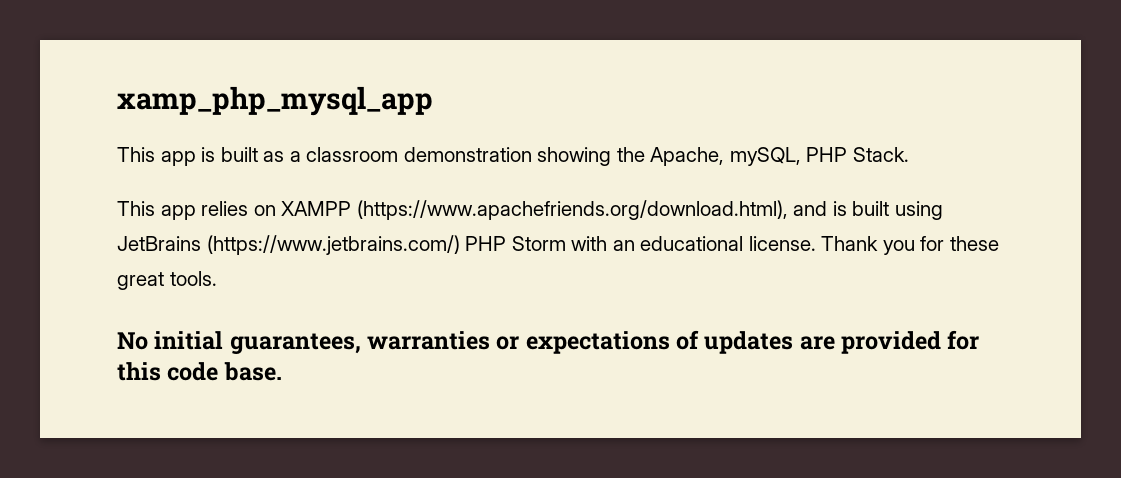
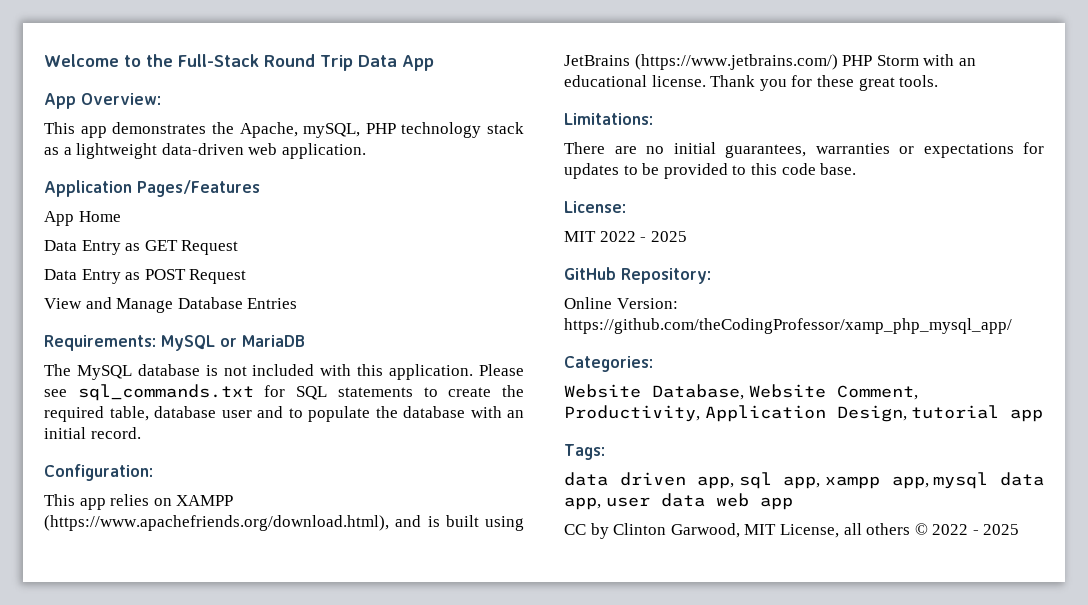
- xamp_php_mysql_app
- This app is built as a classroom demonstration showing the Apache, mySQL, PHP Stack.
+ Welcome to the Full-Stack Round Trip Data App
+ App Overview:
+ This app demonstrates the Apache, mySQL, PHP technology stack as a lightweight data-driven web application.
+ Application Pages/Features
+ App Home
+ Data Entry as GET Request
+ Data Entry as POST Request
+ View and Manage Database Entries
+ Requirements: MySQL or MariaDB
+ The MySQL database is not included with this application. Please see sql_commands.txt for SQL statements to create the required table, database user and to populate the database with an initial record.
+ Configuration:
- No initial guarantees, warranties or expectations of updates are provided for this code base.
+ Limitations:
+ There are no initial guarantees, warranties or expectations for updates to be provided to this code base.
+ License:
+ MIT 2022 - 2025
+ GitHub Repository:
+ Online Version: https://github.com/theCodingProfessor/xamp_php_mysql_app/
+ Categories:
+ Website Database, Website Comment, Productivity, Application Design, tutorial app
+ Tags:
+ data driven app, sql app, xampp app, mysql data app, user data web app
+ CC by Clinton Garwood, MIT License, all others © 2022 - 2025

